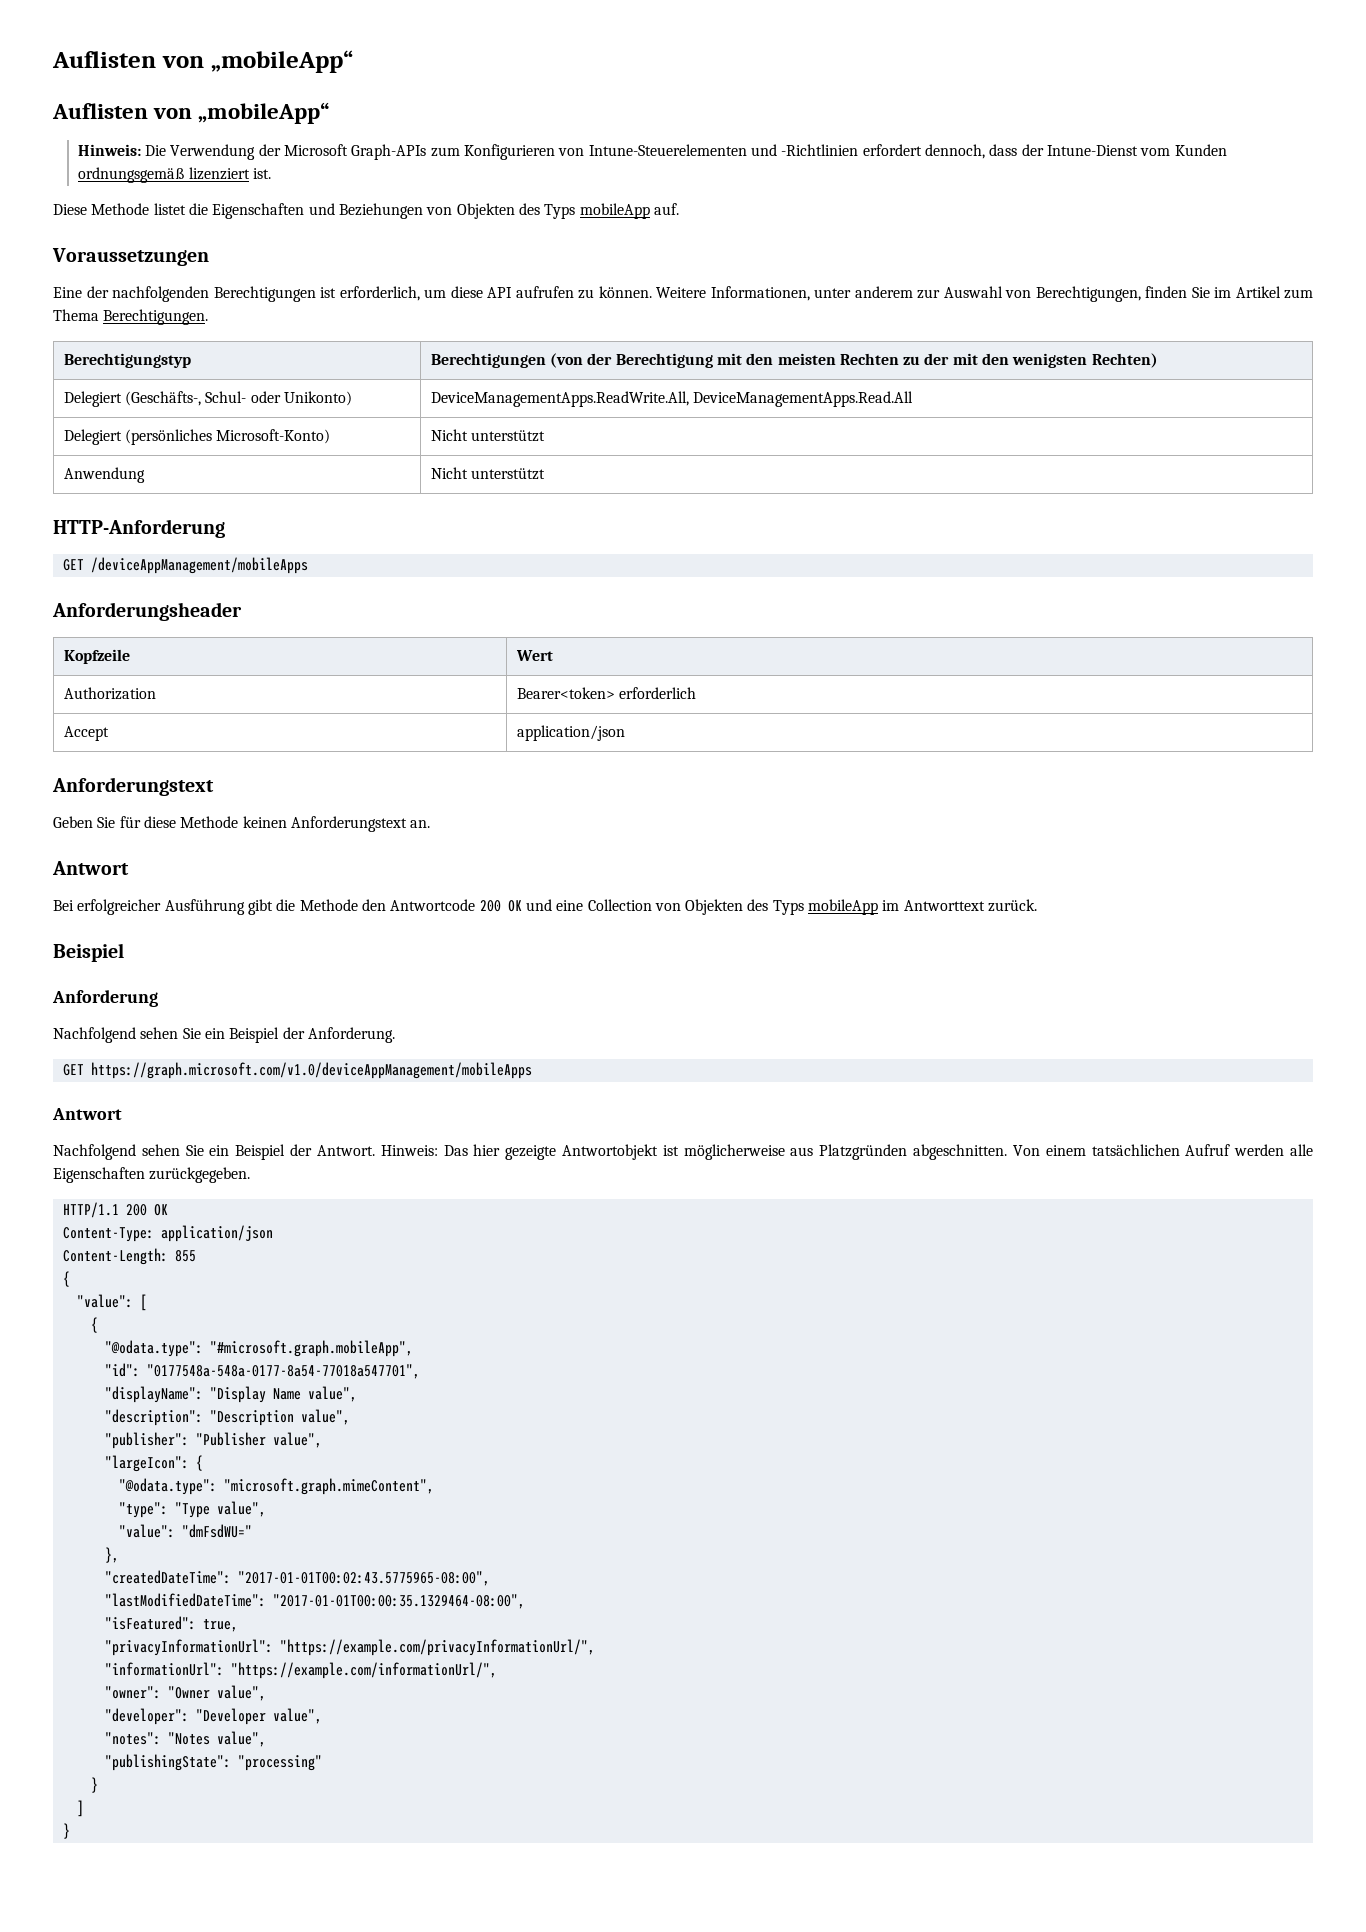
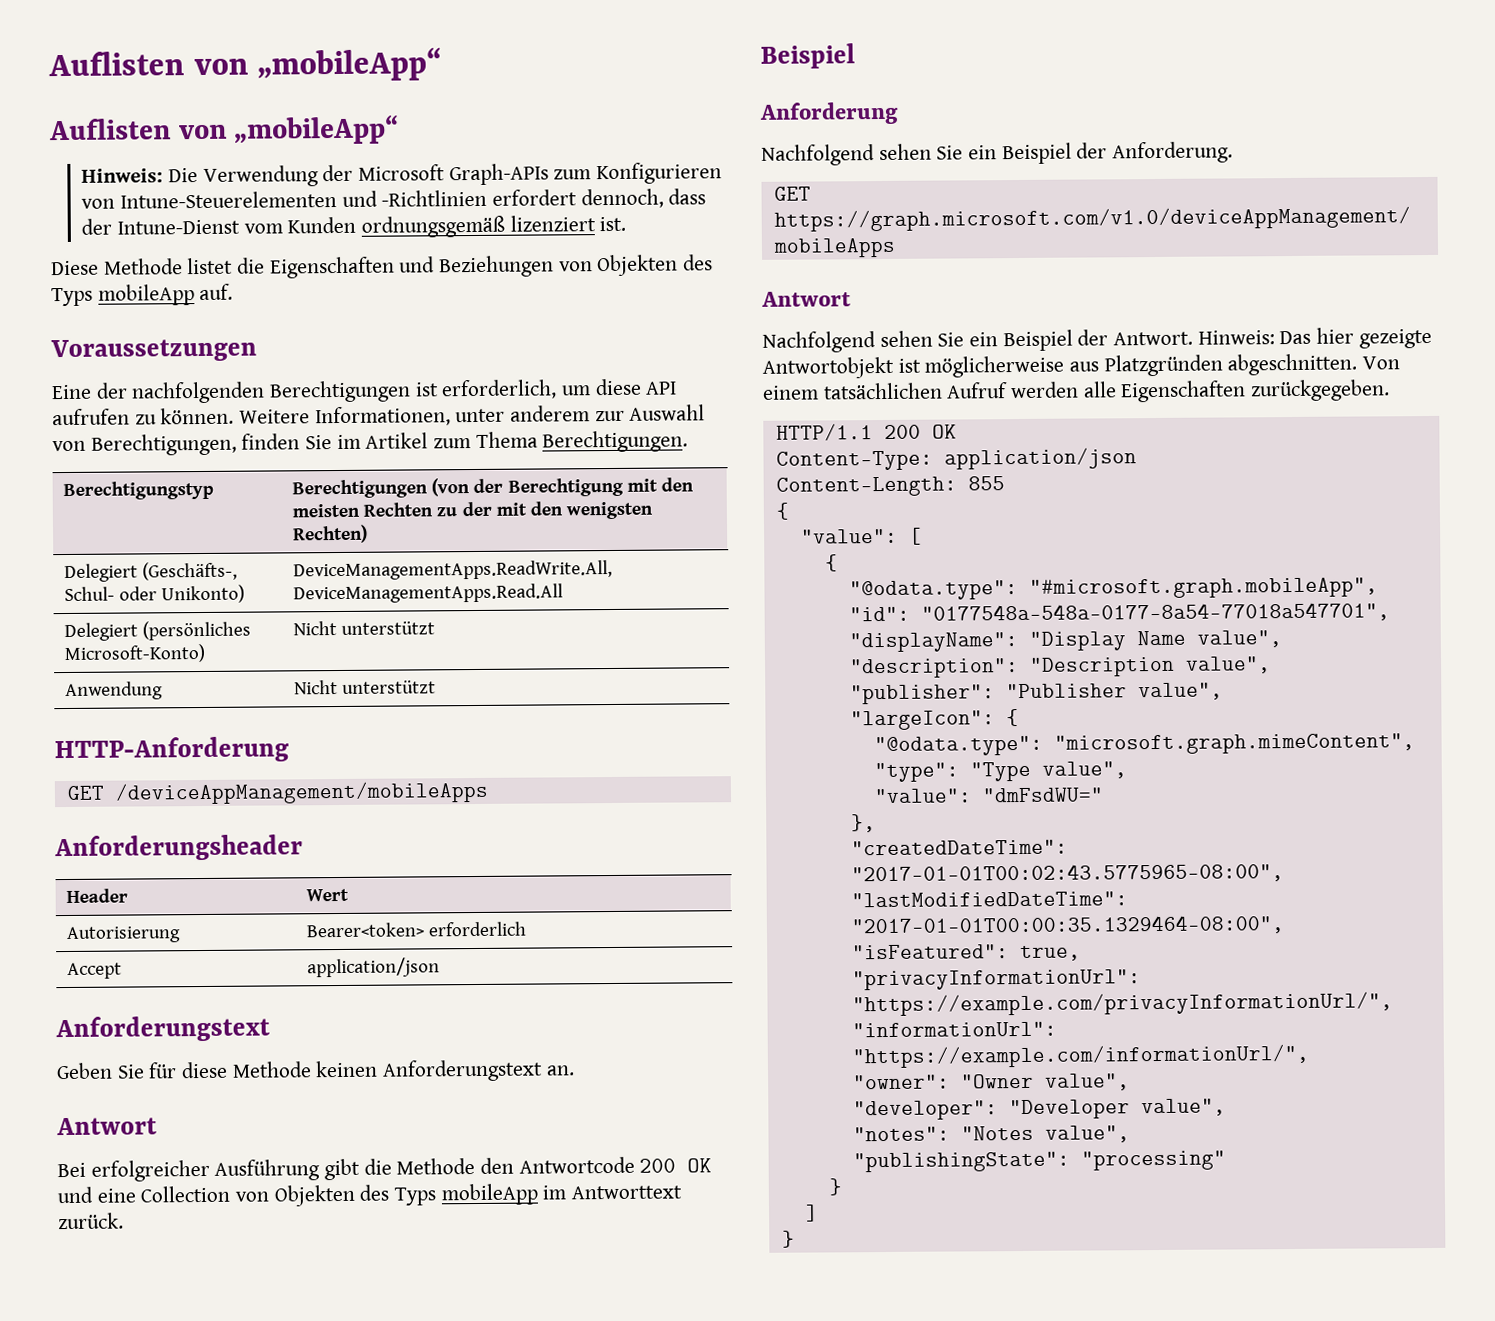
- Kopfzeile | Wert
+ Header | Wert
- Authorization | Bearer<token> erforderlich
+ Autorisierung | Bearer<token> erforderlich

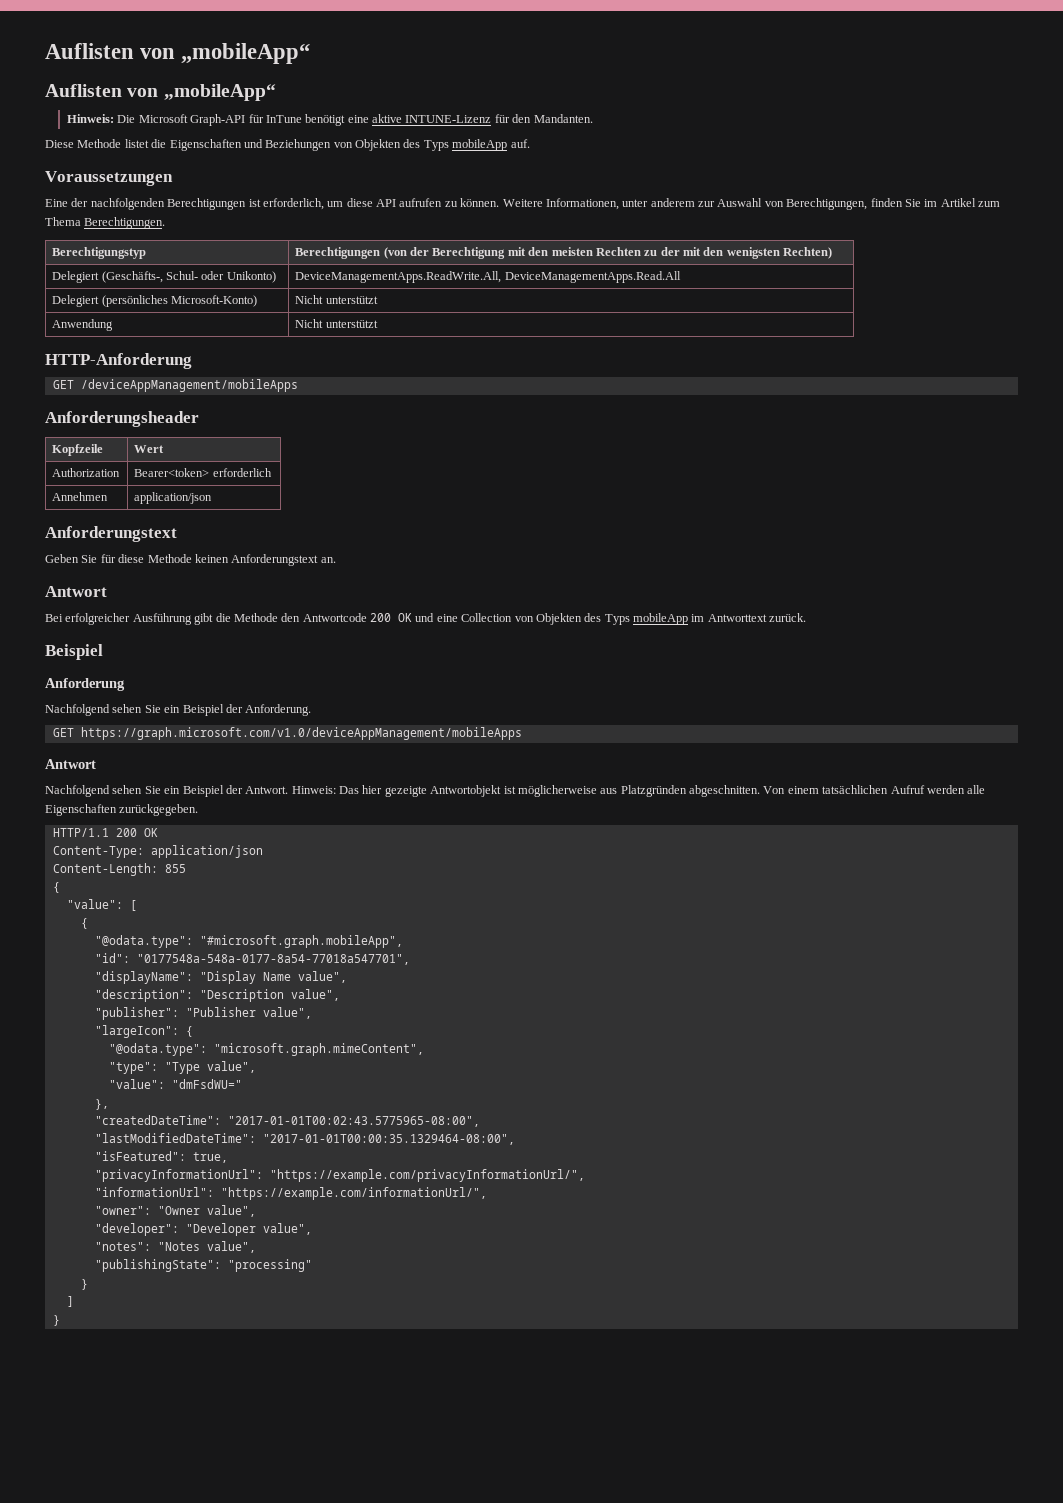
- Hinweis: Die Verwendung der Microsoft Graph-APIs zum Konfigurieren von Intune-Steuerelementen und -Richtlinien erfordert dennoch, dass der Intune-Dienst vom Kunden ordnungsgemäß lizenziert ist.
+ Hinweis: Die Microsoft Graph-API für InTune benötigt eine aktive INTUNE-Lizenz für den Mandanten.
- Header | Wert
+ Kopfzeile | Wert
- Autorisierung | Bearer<token> erforderlich
+ Authorization | Bearer<token> erforderlich
- Accept | application/json
+ Annehmen | application/json

